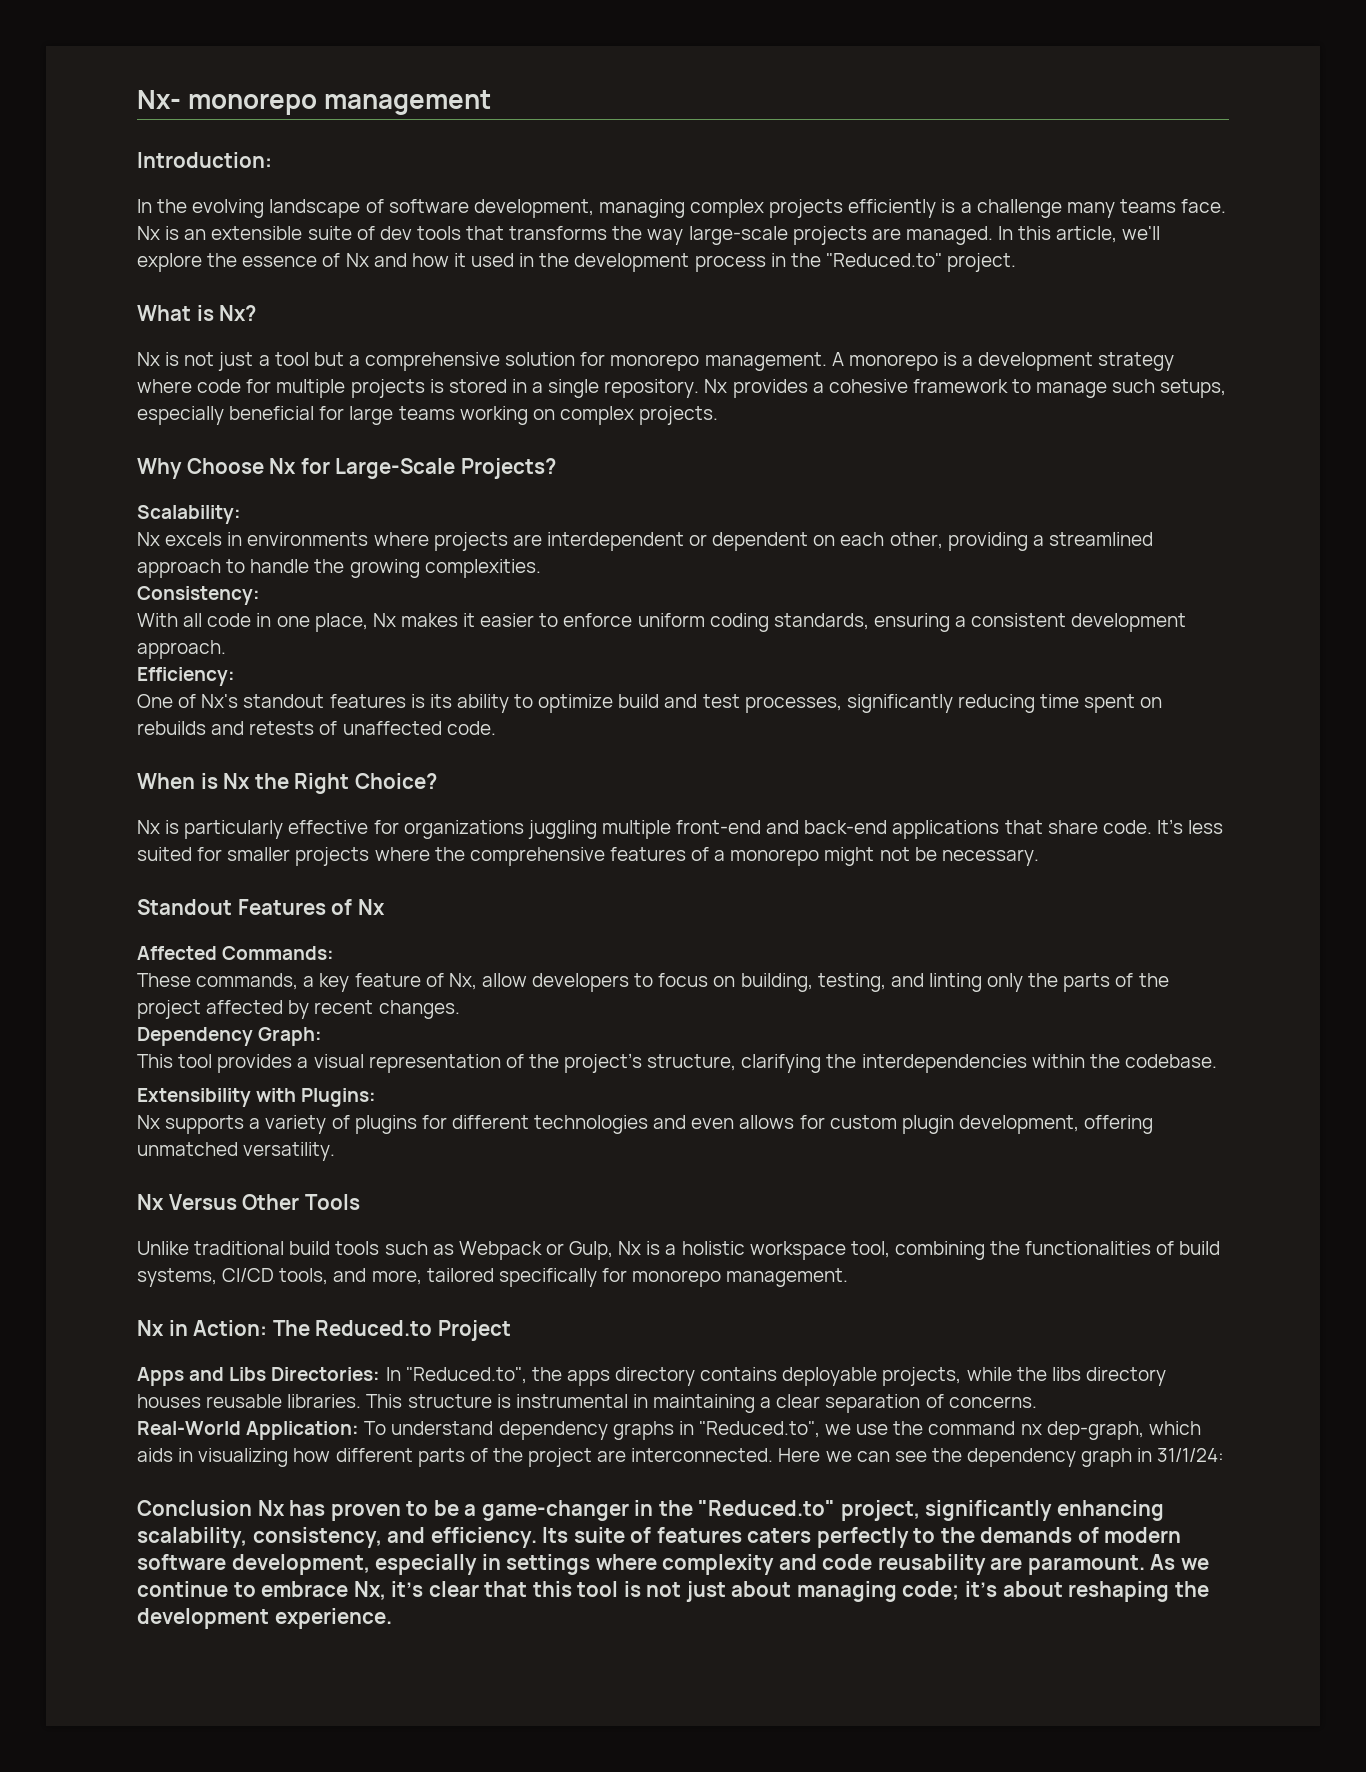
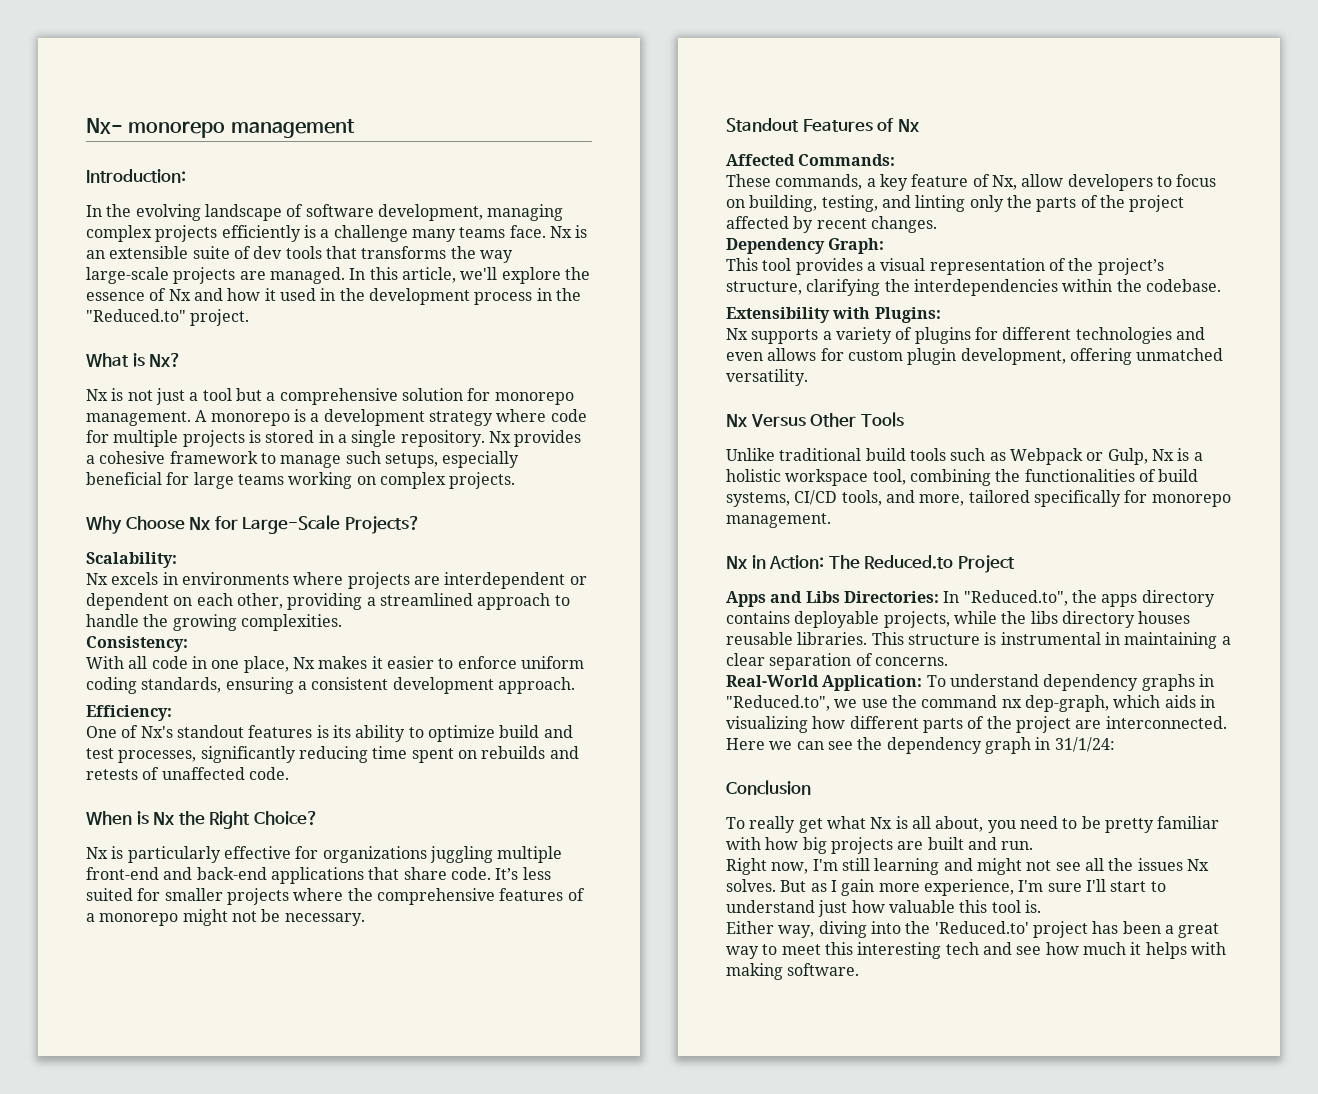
- Conclusion Nx has proven to be a game-changer in the "Reduced.to" project, significantly enhancing scalability, consistency, and efficiency. Its suite of features caters perfectly to the demands of modern software development, especially in settings where complexity and code reusability are paramount. As we continue to embrace Nx, it’s clear that this tool is not just about managing code; it’s about reshaping the development experience.
+ Conclusion
+ To really get what Nx is all about, you need to be pretty familiar with how big projects are built and run.
+ Right now, I'm still learning and might not see all the issues Nx solves. But as I gain more experience, I'm sure I'll start to understand just how valuable this tool is.
+ Either way, diving into the 'Reduced.to' project has been a great way to meet this interesting tech and see how much it helps with making software.

